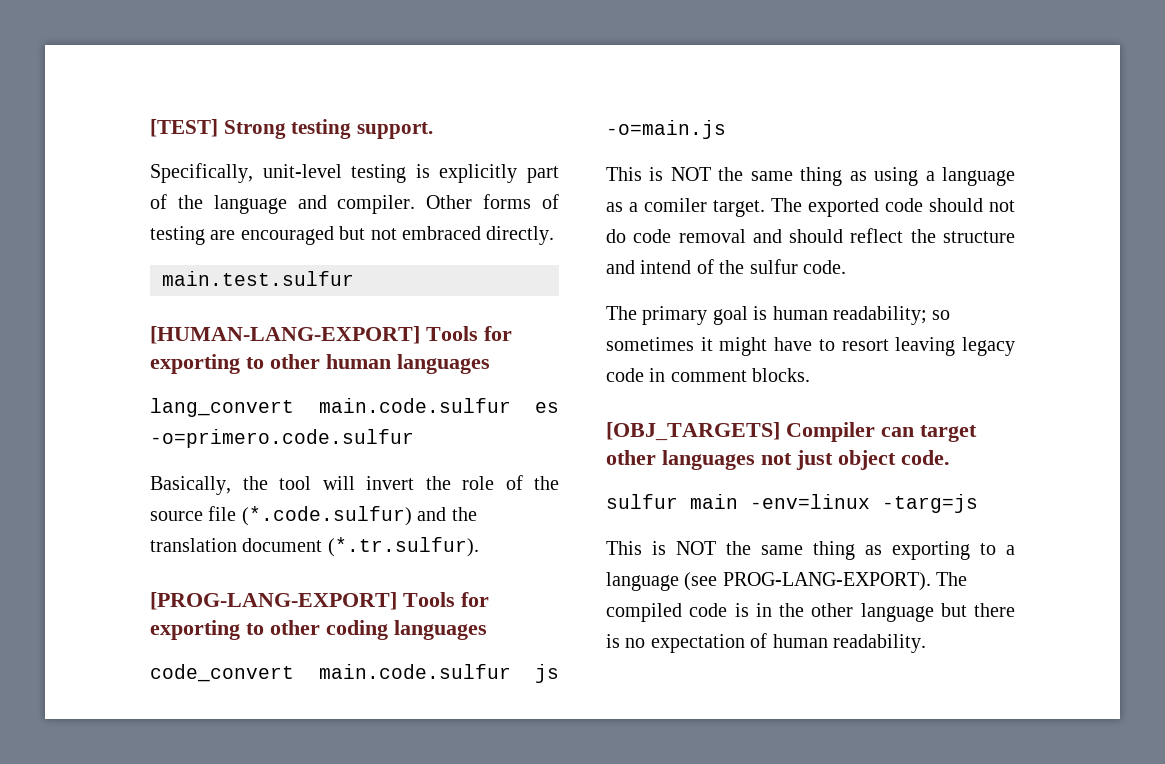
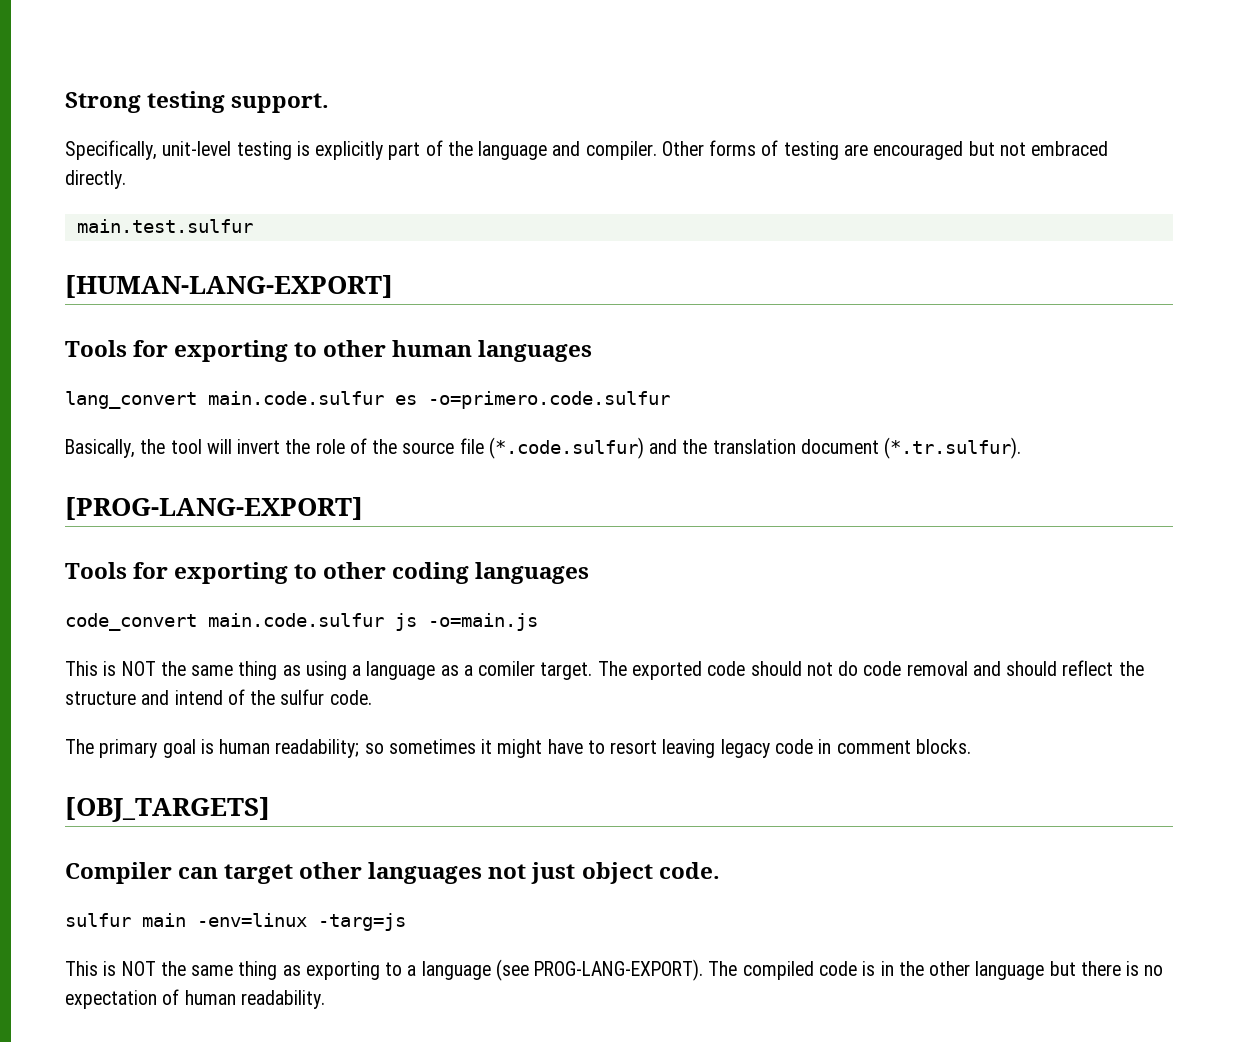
- [TEST] Strong testing support.
+ Strong testing support.
- [HUMAN-LANG-EXPORT] Tools for exporting to other human languages
+ [HUMAN-LANG-EXPORT]
+ Tools for exporting to other human languages
- [PROG-LANG-EXPORT] Tools for exporting to other coding languages
+ [PROG-LANG-EXPORT]
+ Tools for exporting to other coding languages
- [OBJ_TARGETS] Compiler can target other languages not just object code.
+ [OBJ_TARGETS]
+ Compiler can target other languages not just object code.

